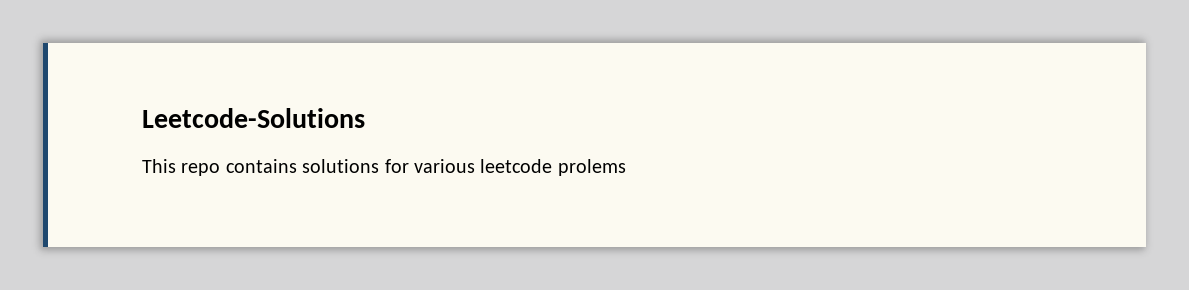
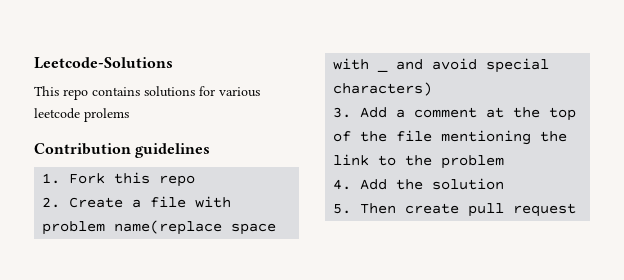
+ Contribution guidelines
+ 1. Fork this repo
+ 2. Create a file with problem name(replace space with _ and avoid special characters)
+ 3. Add a comment at the top of the file mentioning the link to the problem
+ 4. Add the solution
+ 5. Then create pull request

